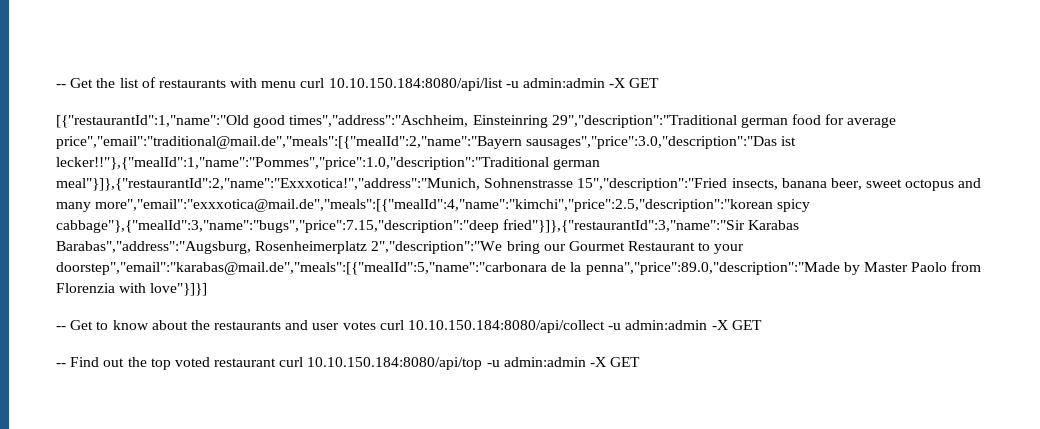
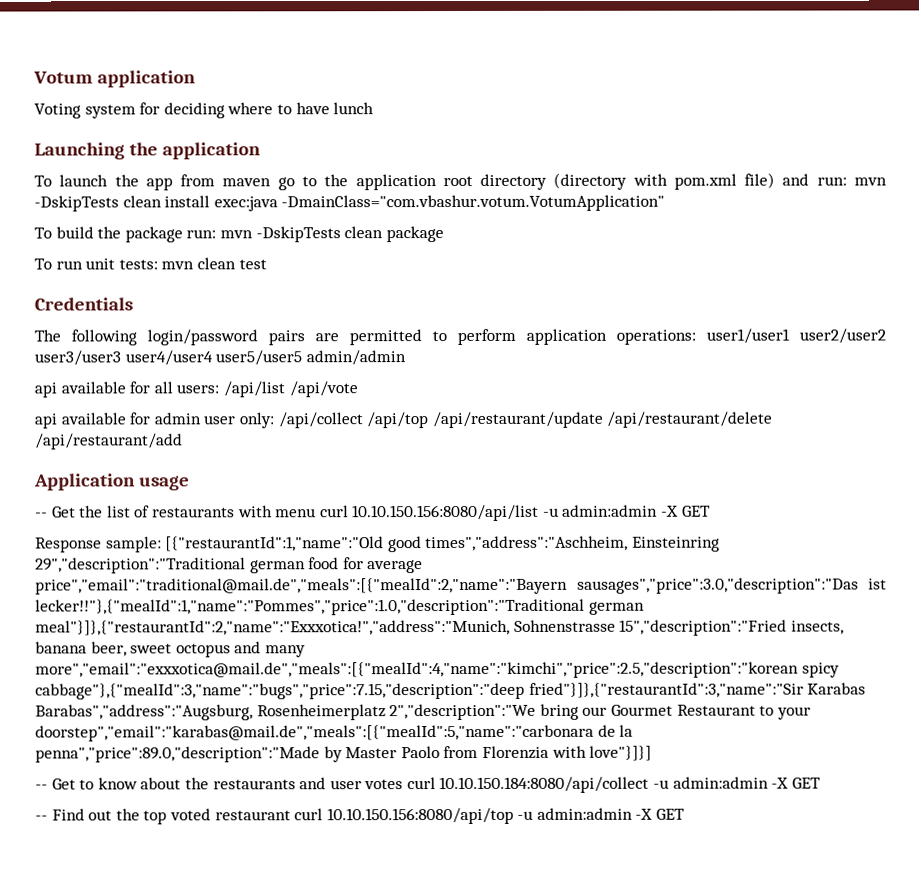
+ Votum application
+ Voting system for deciding where to have lunch
+ Launching the application
+ To launch the app from maven go to the application root directory (directory with pom.xml file) and run: mvn -DskipTests clean install exec:java -DmainClass="com.vbashur.votum.VotumApplication"
+ To build the package run: mvn -DskipTests clean package
+ To run unit tests: mvn clean test
+ Credentials
+ The following login/password pairs are permitted to perform application operations: user1/user1 user2/user2 user3/user3 user4/user4 user5/user5 admin/admin
+ api available for all users: /api/list /api/vote
+ api available for admin user only: /api/collect /api/top /api/restaurant/update /api/restaurant/delete /api/restaurant/add
+ Application usage
- -- Get the list of restaurants with menu curl 10.10.150.184:8080/api/list -u admin:admin -X GET
- [{"restaurantId":1,"name":"Old good times","address":"Aschheim, Einsteinring 29","description":"Traditional german food for average price","email":"traditional@mail.de","meals":[{"mealId":2,"name":"Bayern sausages","price":3.0,"description":"Das ist lecker!!"},{"mealId":1,"name":"Pommes","price":1.0,"description":"Traditional german meal"}]},{"restaurantId":2,"name":"Exxxotica!","address":"Munich, Sohnenstrasse 15","description":"Fried insects, banana beer, sweet octopus and many more","email":"exxxotica@mail.de","meals":[{"mealId":4,"name":"kimchi","price":2.5,"description":"korean spicy cabbage"},{"mealId":3,"name":"bugs","price":7.15,"description":"deep fried"}]},{"restaurantId":3,"name":"Sir Karabas Barabas","address":"Augsburg, Rosenheimerplatz 2","description":"We bring our Gourmet Restaurant to your doorstep","email":"karabas@mail.de","meals":[{"mealId":5,"name":"carbonara de la penna","price":89.0,"description":"Made by Master Paolo from Florenzia with love"}]}]
+ -- Get the list of restaurants with menu curl 10.10.150.156:8080/api/list -u admin:admin -X GET
+ Response sample: [{"restaurantId":1,"name":"Old good times","address":"Aschheim, Einsteinring 29","description":"Traditional german food for average price","email":"traditional@mail.de","meals":[{"mealId":2,"name":"Bayern sausages","price":3.0,"description":"Das ist lecker!!"},{"mealId":1,"name":"Pommes","price":1.0,"description":"Traditional german meal"}]},{"restaurantId":2,"name":"Exxxotica!","address":"Munich, Sohnenstrasse 15","description":"Fried insects, banana beer, sweet octopus and many more","email":"exxxotica@mail.de","meals":[{"mealId":4,"name":"kimchi","price":2.5,"description":"korean spicy cabbage"},{"mealId":3,"name":"bugs","price":7.15,"description":"deep fried"}]},{"restaurantId":3,"name":"Sir Karabas Barabas","address":"Augsburg, Rosenheimerplatz 2","description":"We bring our Gourmet Restaurant to your doorstep","email":"karabas@mail.de","meals":[{"mealId":5,"name":"carbonara de la penna","price":89.0,"description":"Made by Master Paolo from Florenzia with love"}]}]
- -- Find out the top voted restaurant curl 10.10.150.184:8080/api/top -u admin:admin -X GET
+ -- Find out the top voted restaurant curl 10.10.150.156:8080/api/top -u admin:admin -X GET

